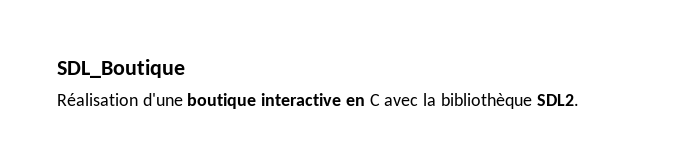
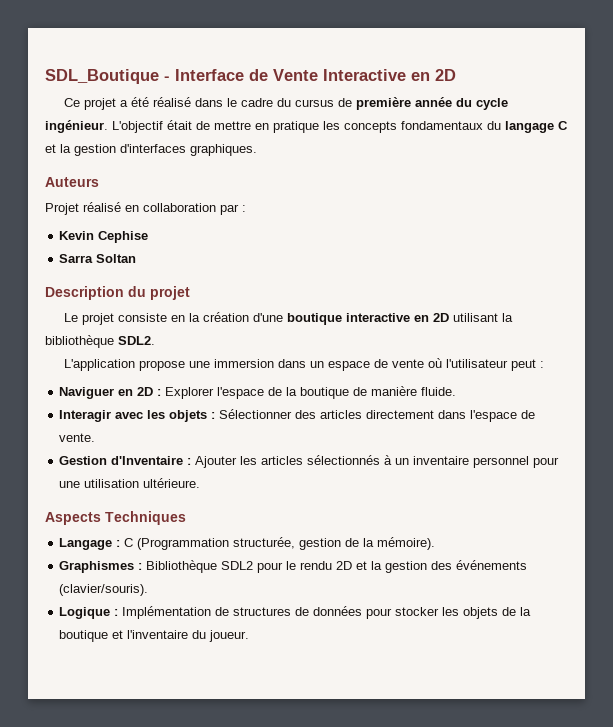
- SDL_Boutique
- Réalisation d'une boutique interactive en C avec la bibliothèque SDL2.
+ SDL_Boutique - Interface de Vente Interactive en 2D
+ Ce projet a été réalisé dans le cadre du cursus de première année du cycle ingénieur. L'objectif était de mettre en pratique les concepts fondamentaux du langage C et la gestion d'interfaces graphiques.
+ Auteurs
+ Projet réalisé en collaboration par :
+ Kevin Cephise
+ Sarra Soltan
+ Description du projet
+ Le projet consiste en la création d'une boutique interactive en 2D utilisant la bibliothèque SDL2.
+ L'application propose une immersion dans un espace de vente où l'utilisateur peut :
+ Naviguer en 2D : Explorer l'espace de la boutique de manière fluide.
+ Interagir avec les objets : Sélectionner des articles directement dans l'espace de vente.
+ Gestion d'Inventaire : Ajouter les articles sélectionnés à un inventaire personnel pour une utilisation ultérieure.
+ Aspects Techniques
+ Langage : C (Programmation structurée, gestion de la mémoire).
+ Graphismes : Bibliothèque SDL2 pour le rendu 2D et la gestion des événements (clavier/souris).
+ Logique : Implémentation de structures de données pour stocker les objets de la boutique et l'inventaire du joueur.

